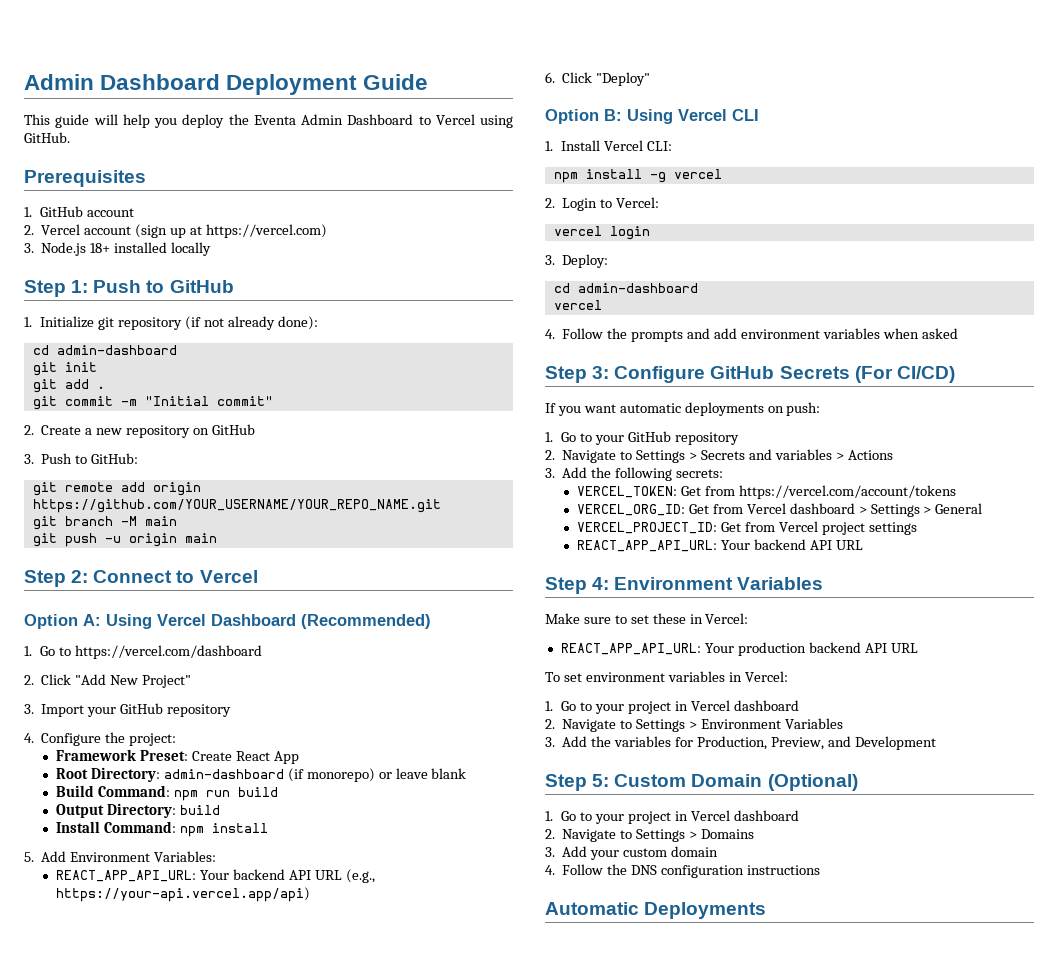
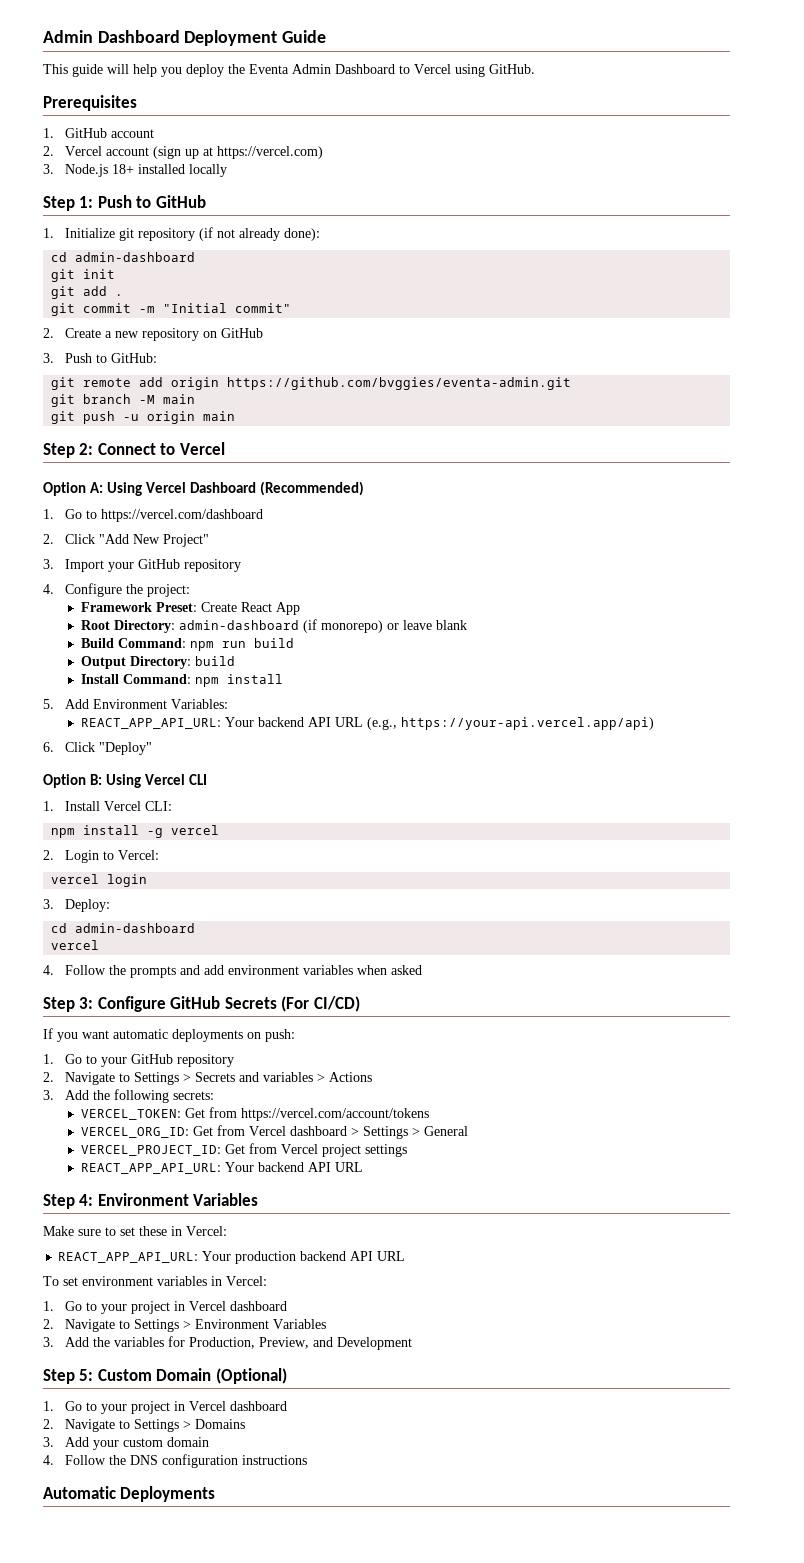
- git remote add origin https://github.com/YOUR_USERNAME/YOUR_REPO_NAME.git
+ git remote add origin https://github.com/bvggies/eventa-admin.git

